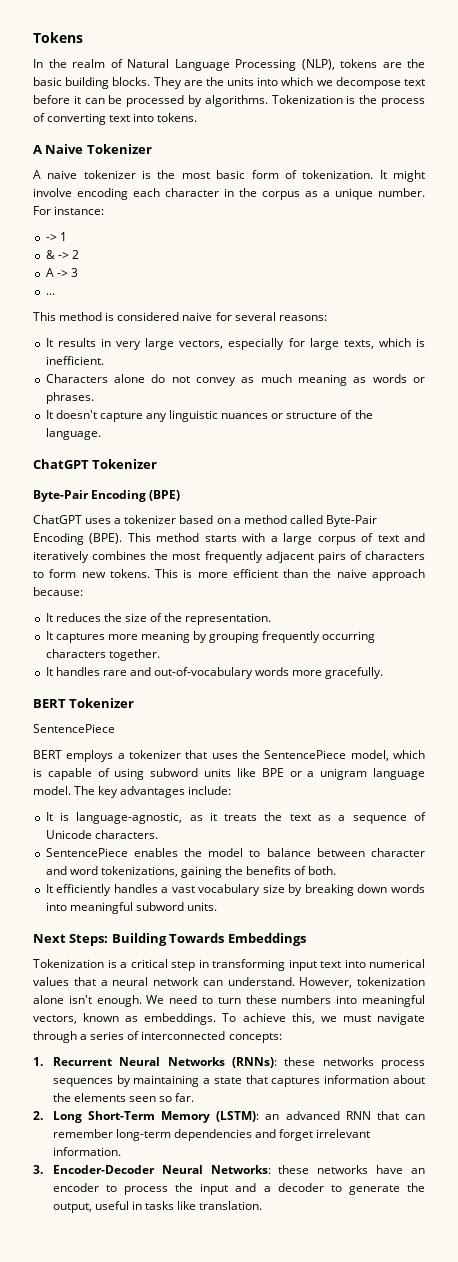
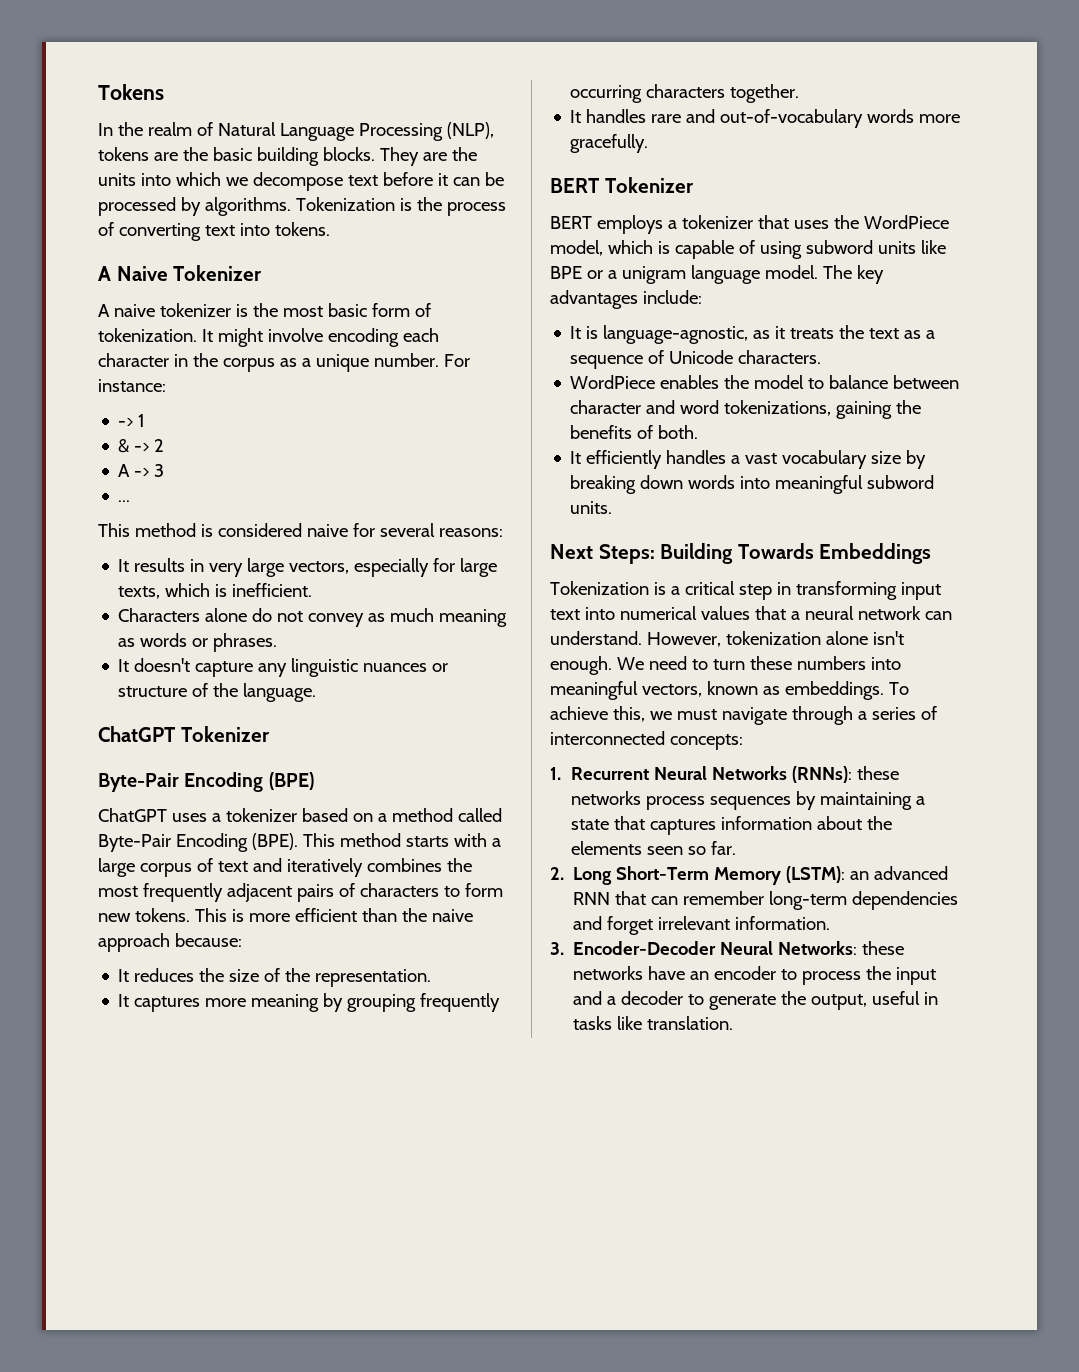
  BERT Tokenizer
- SentencePiece
- BERT employs a tokenizer that uses the SentencePiece model, which is capable of using subword units like BPE or a unigram language model.
+ BERT employs a tokenizer that uses the WordPiece model, which is capable of using subword units like BPE or a unigram language model.
- SentencePiece enables the model to balance between character and word tokenizations, gaining the benefits of both.
+ WordPiece enables the model to balance between character and word tokenizations, gaining the benefits of both.

